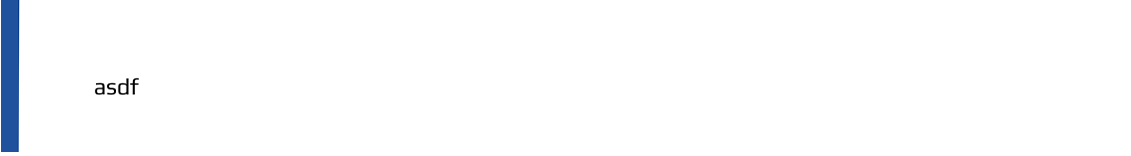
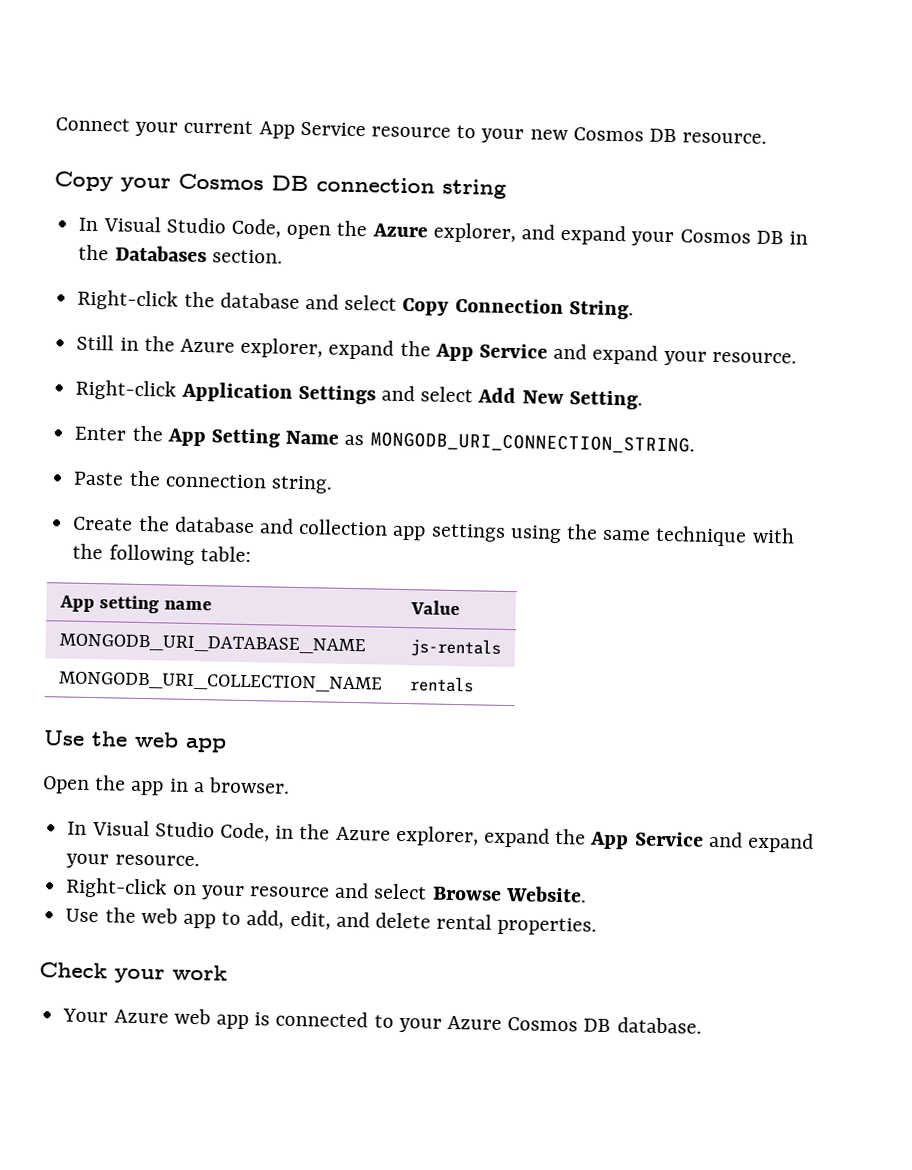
- asdf
+ Connect your current App Service resource to your new Cosmos DB resource.
+ Copy your Cosmos DB connection string
+ In Visual Studio Code, open the Azure explorer, and expand your Cosmos DB in the Databases section.
+ Right-click the database and select Copy Connection String.
+ Still in the Azure explorer, expand the App Service and expand your resource.
+ Right-click Application Settings and select Add New Setting.
+ Enter the App Setting Name as MONGODB_URI_CONNECTION_STRING.
+ Paste the connection string.
+ Create the database and collection app settings using the same technique with the following table:
+ App setting name | Value
+ MONGODB_URI_DATABASE_NAME | js-rentals
+ MONGODB_URI_COLLECTION_NAME | rentals
+ Use the web app
+ Open the app in a browser.
+ In Visual Studio Code, in the Azure explorer, expand the App Service and expand your resource.
+ Right-click on your resource and select Browse Website.
+ Use the web app to add, edit, and delete rental properties.
+ Check your work
+ Your Azure web app is connected to your Azure Cosmos DB database.

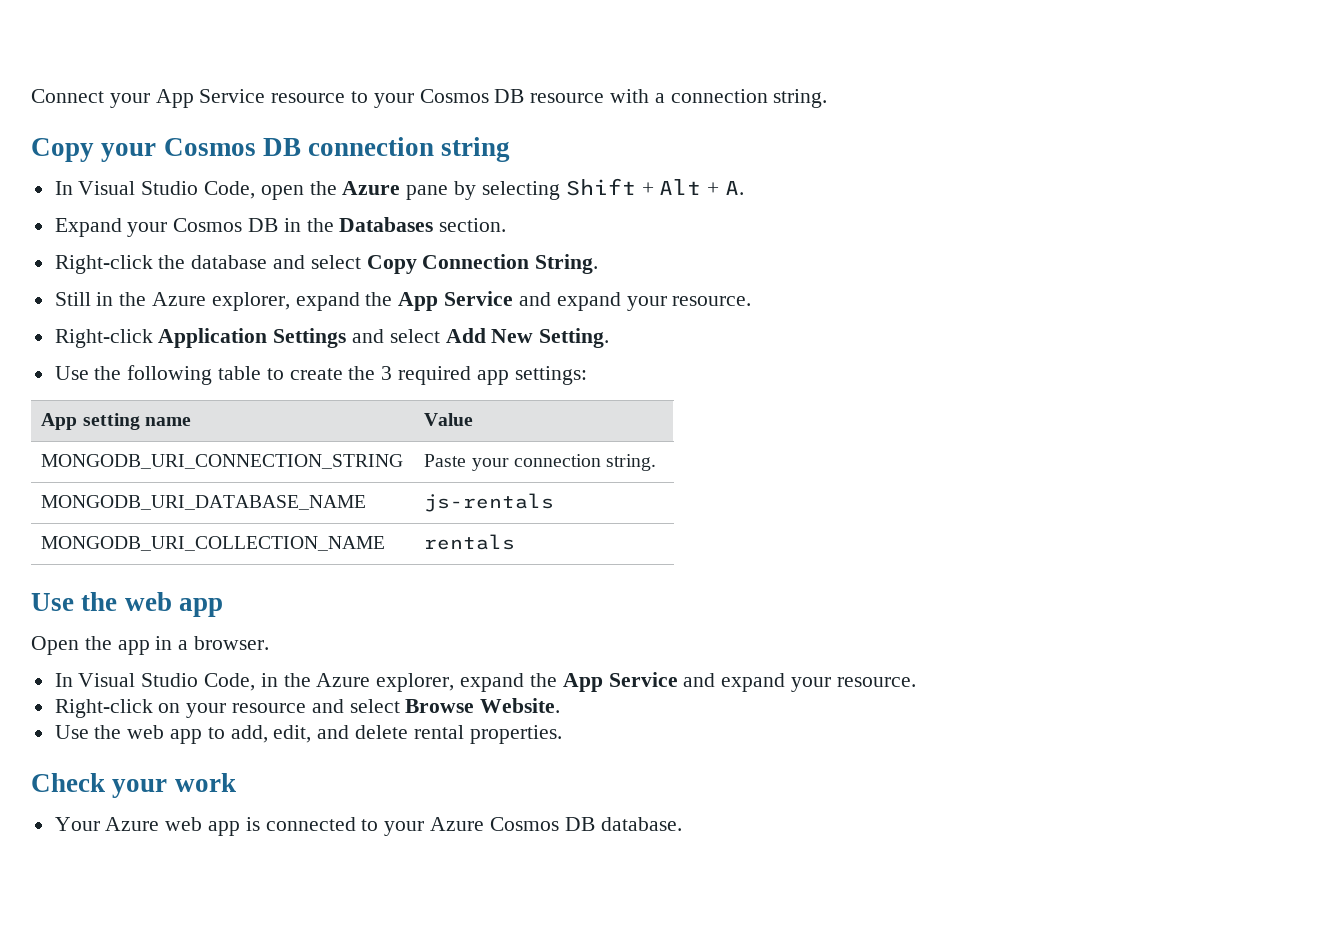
- Connect your current App Service resource to your new Cosmos DB resource.
+ Connect your App Service resource to your Cosmos DB resource with a connection string.
- In Visual Studio Code, open the Azure explorer, and expand your Cosmos DB in the Databases section.
+ In Visual Studio Code, open the Azure pane by selecting Shift + Alt + A.
+ Expand your Cosmos DB in the Databases section.
- Enter the App Setting Name as MONGODB_URI_CONNECTION_STRING.
- Paste the connection string.
- Create the database and collection app settings using the same technique with the following table:
+ Use the following table to create the 3 required app settings:
+ MONGODB_URI_CONNECTION_STRING | Paste your connection string.

